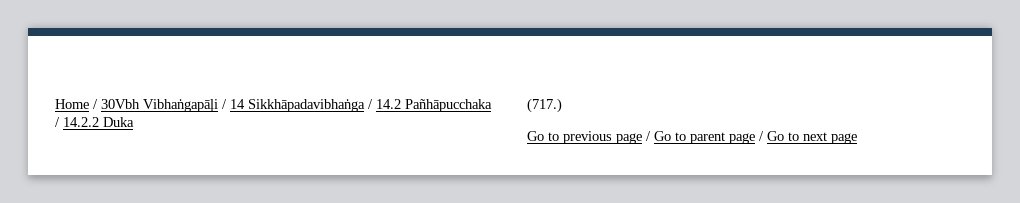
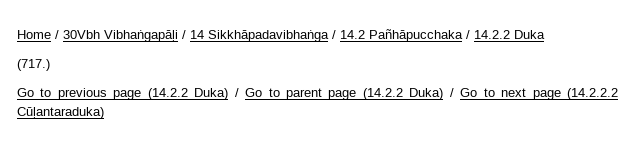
- Go to previous page / Go to parent page / Go to next page
+ Go to previous page (14.2.2 Duka) / Go to parent page (14.2.2 Duka) / Go to next page (14.2.2.2 Cūḷantaraduka)

